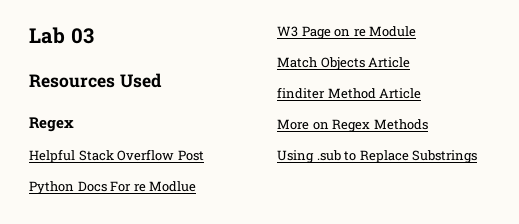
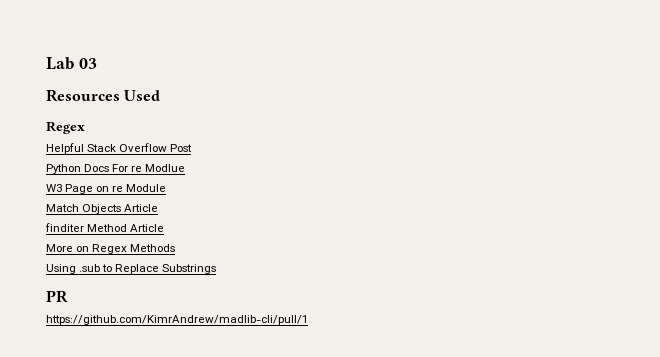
+ PR
+ https://github.com/KimrAndrew/madlib-cli/pull/1

